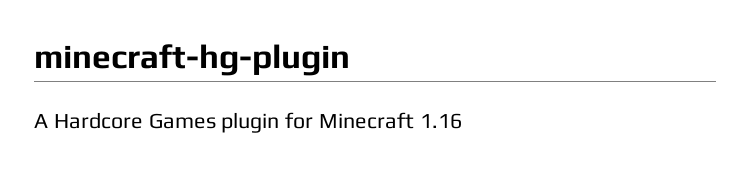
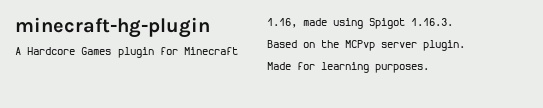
- A Hardcore Games plugin for Minecraft 1.16
+ A Hardcore Games plugin for Minecraft 1.16, made using Spigot 1.16.3.
+ Based on the MCPvp server plugin.
+ Made for learning purposes.

